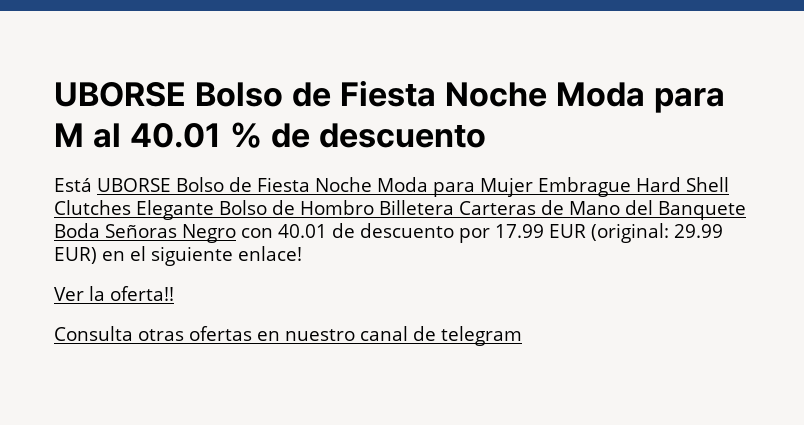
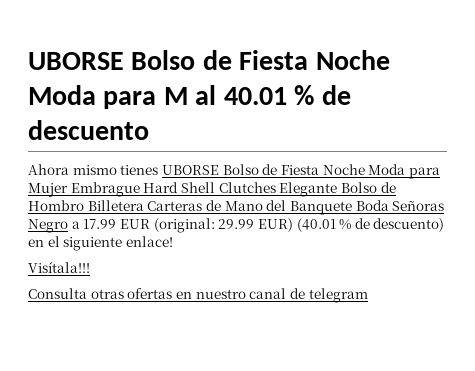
- Está UBORSE Bolso de Fiesta Noche Moda para Mujer Embrague Hard Shell Clutches Elegante Bolso de Hombro Billetera Carteras de Mano del Banquete Boda Señoras Negro con 40.01 de descuento por 17.99 EUR (original: 29.99 EUR) en el siguiente enlace!
+ Ahora mismo tienes UBORSE Bolso de Fiesta Noche Moda para Mujer Embrague Hard Shell Clutches Elegante Bolso de Hombro Billetera Carteras de Mano del Banquete Boda Señoras Negro a 17.99 EUR (original: 29.99 EUR) (40.01 % de descuento) en el siguiente enlace!
- Ver la oferta!!
+ Visítala!!!

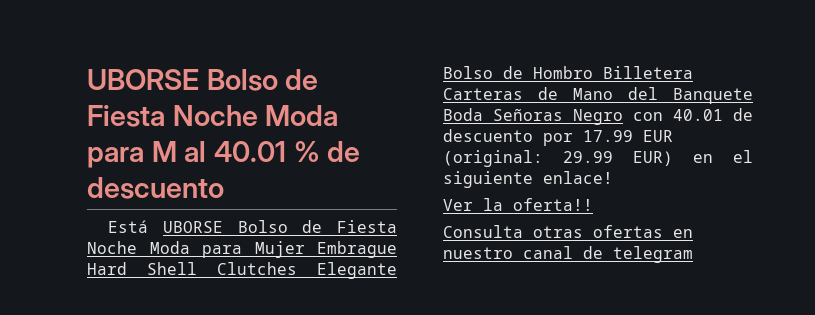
- Ahora mismo tienes UBORSE Bolso de Fiesta Noche Moda para Mujer Embrague Hard Shell Clutches Elegante Bolso de Hombro Billetera Carteras de Mano del Banquete Boda Señoras Negro a 17.99 EUR (original: 29.99 EUR) (40.01 % de descuento) en el siguiente enlace!
+ Está UBORSE Bolso de Fiesta Noche Moda para Mujer Embrague Hard Shell Clutches Elegante Bolso de Hombro Billetera Carteras de Mano del Banquete Boda Señoras Negro con 40.01 de descuento por 17.99 EUR (original: 29.99 EUR) en el siguiente enlace!
- Visítala!!!
+ Ver la oferta!!

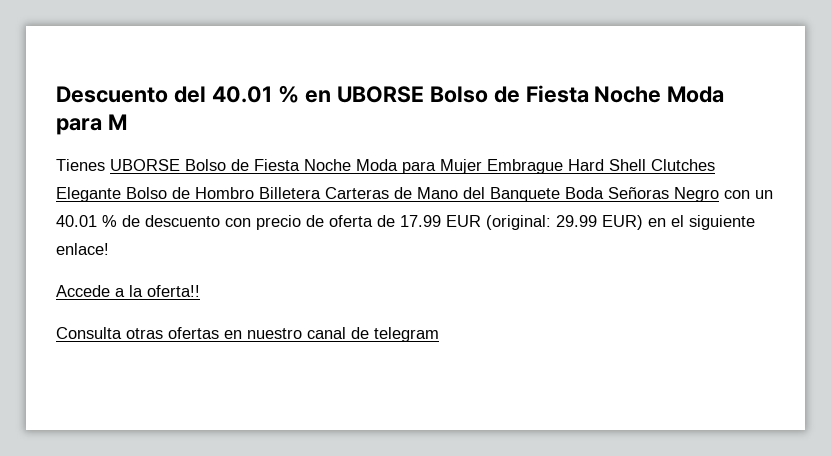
- UBORSE Bolso de Fiesta Noche Moda para M al 40.01 % de descuento
- Está UBORSE Bolso de Fiesta Noche Moda para Mujer Embrague Hard Shell Clutches Elegante Bolso de Hombro Billetera Carteras de Mano del Banquete Boda Señoras Negro con 40.01 de descuento por 17.99 EUR (original: 29.99 EUR) en el siguiente enlace!
+ Descuento del 40.01 % en UBORSE Bolso de Fiesta Noche Moda para M
+ Tienes UBORSE Bolso de Fiesta Noche Moda para Mujer Embrague Hard Shell Clutches Elegante Bolso de Hombro Billetera Carteras de Mano del Banquete Boda Señoras Negro con un 40.01 % de descuento con precio de oferta de 17.99 EUR (original: 29.99 EUR) en el siguiente enlace!
- Ver la oferta!!
+ Accede a la oferta!!

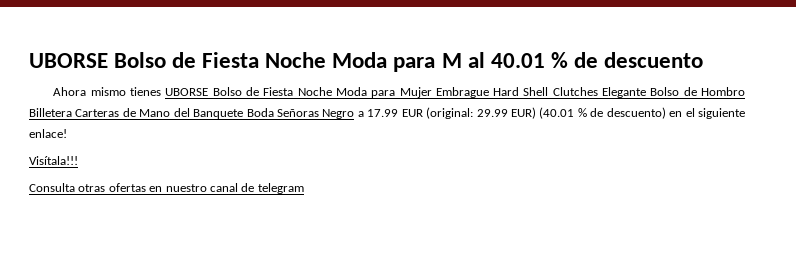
- Descuento del 40.01 % en UBORSE Bolso de Fiesta Noche Moda para M
- Tienes UBORSE Bolso de Fiesta Noche Moda para Mujer Embrague Hard Shell Clutches Elegante Bolso de Hombro Billetera Carteras de Mano del Banquete Boda Señoras Negro con un 40.01 % de descuento con precio de oferta de 17.99 EUR (original: 29.99 EUR) en el siguiente enlace!
+ UBORSE Bolso de Fiesta Noche Moda para M al 40.01 % de descuento
+ Ahora mismo tienes UBORSE Bolso de Fiesta Noche Moda para Mujer Embrague Hard Shell Clutches Elegante Bolso de Hombro Billetera Carteras de Mano del Banquete Boda Señoras Negro a 17.99 EUR (original: 29.99 EUR) (40.01 % de descuento) en el siguiente enlace!
- Accede a la oferta!!
+ Visítala!!!

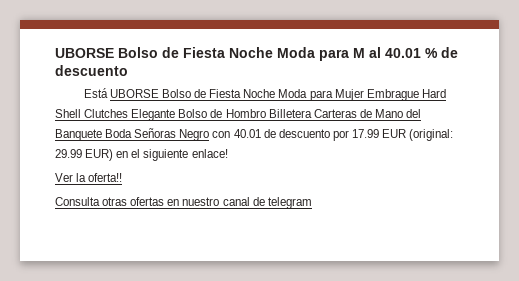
- Ahora mismo tienes UBORSE Bolso de Fiesta Noche Moda para Mujer Embrague Hard Shell Clutches Elegante Bolso de Hombro Billetera Carteras de Mano del Banquete Boda Señoras Negro a 17.99 EUR (original: 29.99 EUR) (40.01 % de descuento) en el siguiente enlace!
+ Está UBORSE Bolso de Fiesta Noche Moda para Mujer Embrague Hard Shell Clutches Elegante Bolso de Hombro Billetera Carteras de Mano del Banquete Boda Señoras Negro con 40.01 de descuento por 17.99 EUR (original: 29.99 EUR) en el siguiente enlace!
- Visítala!!!
+ Ver la oferta!!

